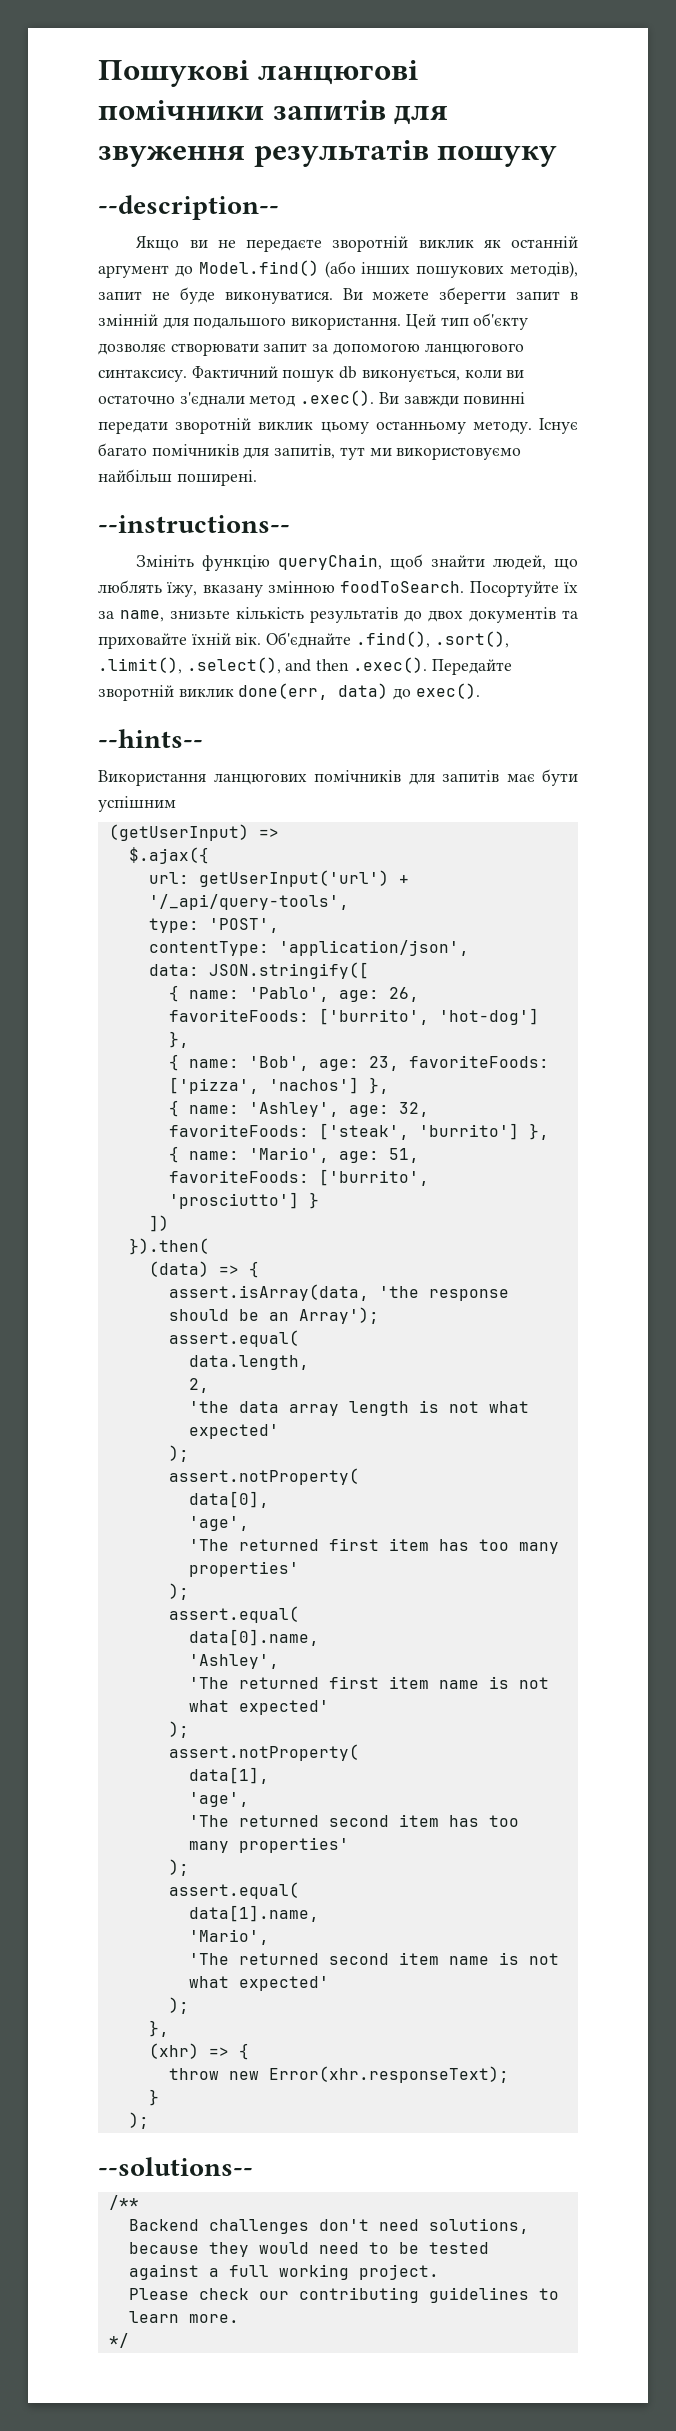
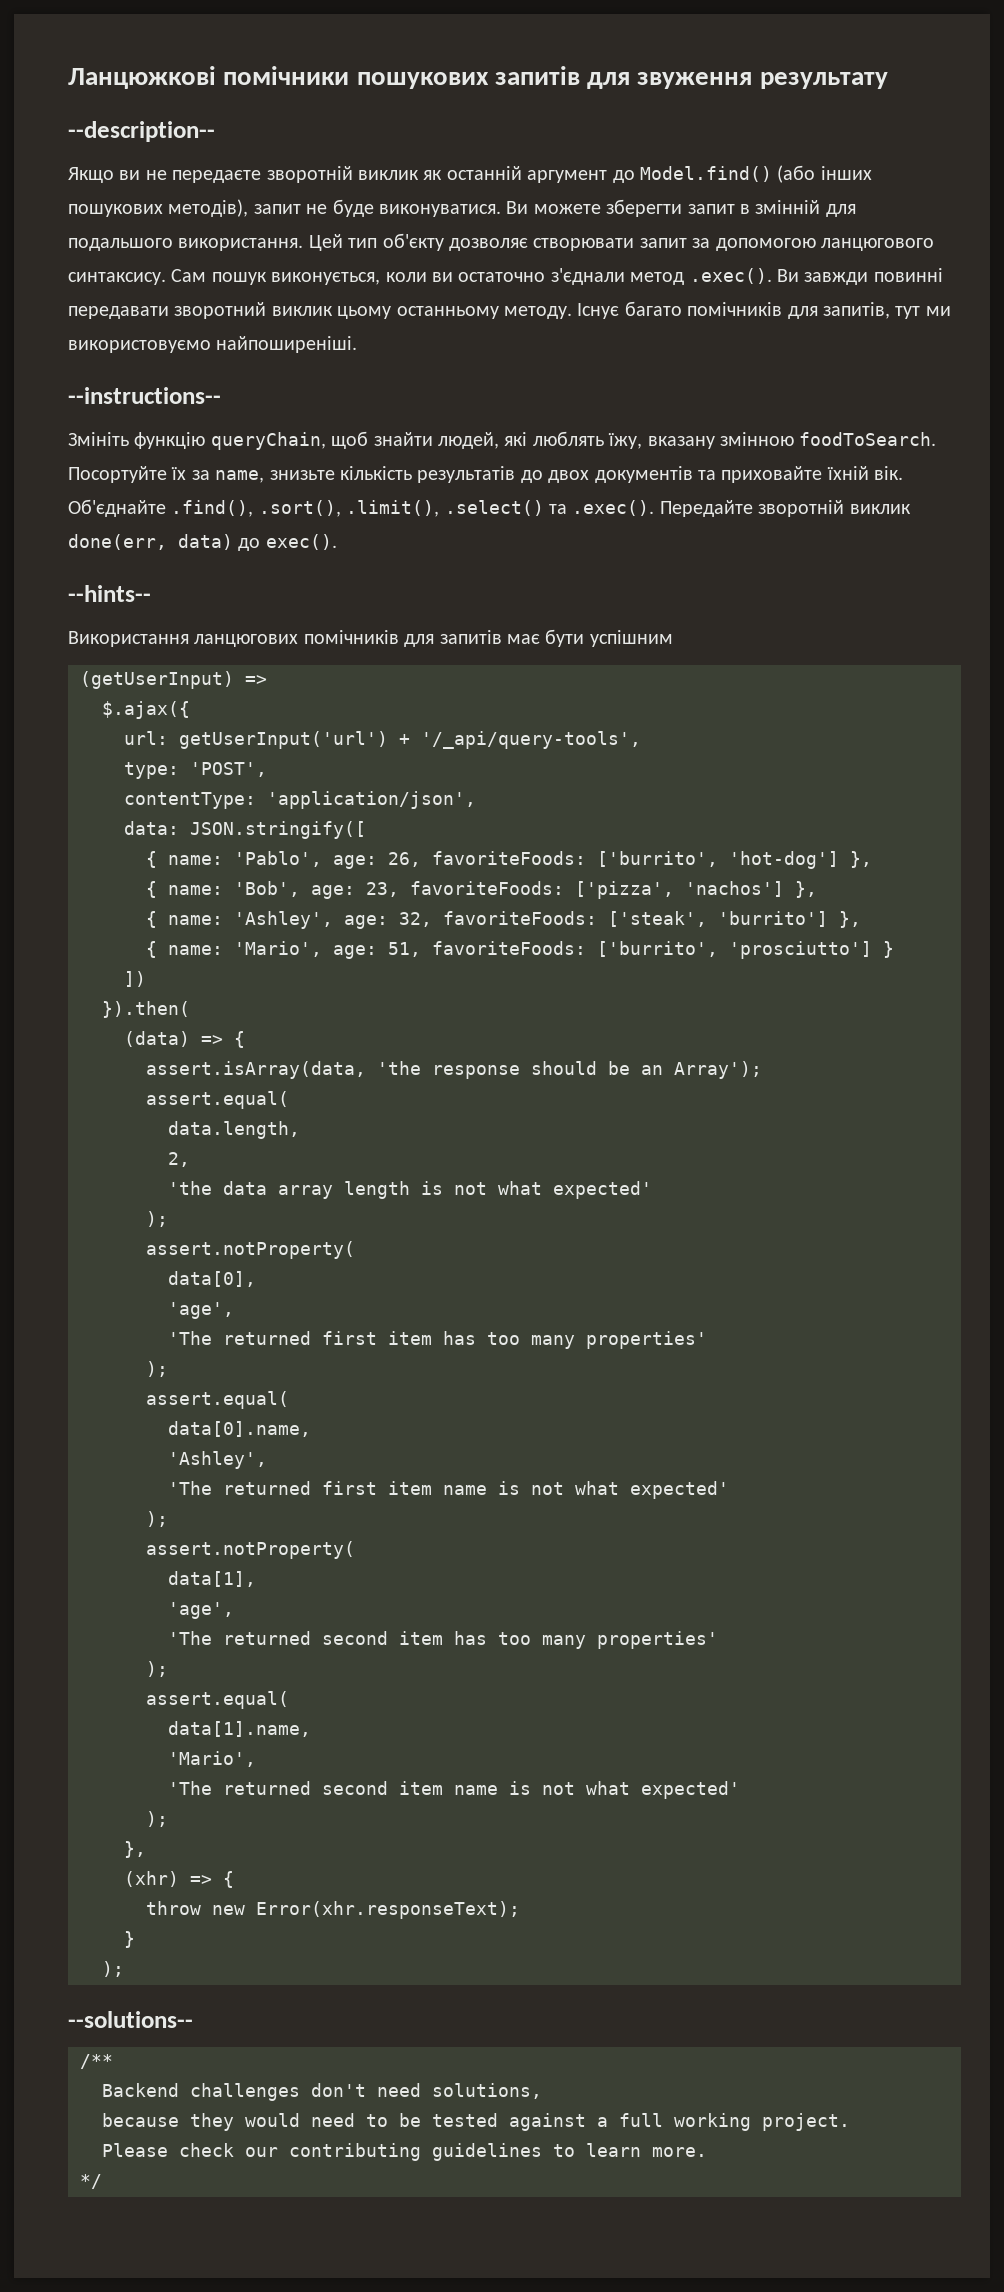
- Пошукові ланцюгові помічники запитів для звуження результатів пошуку
+ Ланцюжкові помічники пошукових запитів для звуження результату
- Фактичний пошук db виконується, коли ви остаточно з'єднали метод .exec(). Ви завжди повинні передати зворотній виклик цьому останньому методу.
+ Сам пошук виконується, коли ви остаточно з'єднали метод .exec(). Ви завжди повинні передавати зворотний виклик цьому останньому методу.
- Існує багато помічників для запитів, тут ми використовуємо найбільш поширені.
+ Існує багато помічників для запитів, тут ми використовуємо найпоширеніші.
- Змініть функцію queryChain, щоб знайти людей, що люблять їжу, вказану змінною foodToSearch.
+ Змініть функцію queryChain, щоб знайти людей, які люблять їжу, вказану змінною foodToSearch.
- Об'єднайте .find(), .sort(), .limit(), .select(), and then .exec(). Передайте зворотній виклик done(err, data) до exec().
+ Об'єднайте .find(), .sort(), .limit(), .select() та .exec(). Передайте зворотній виклик done(err, data) до exec().

